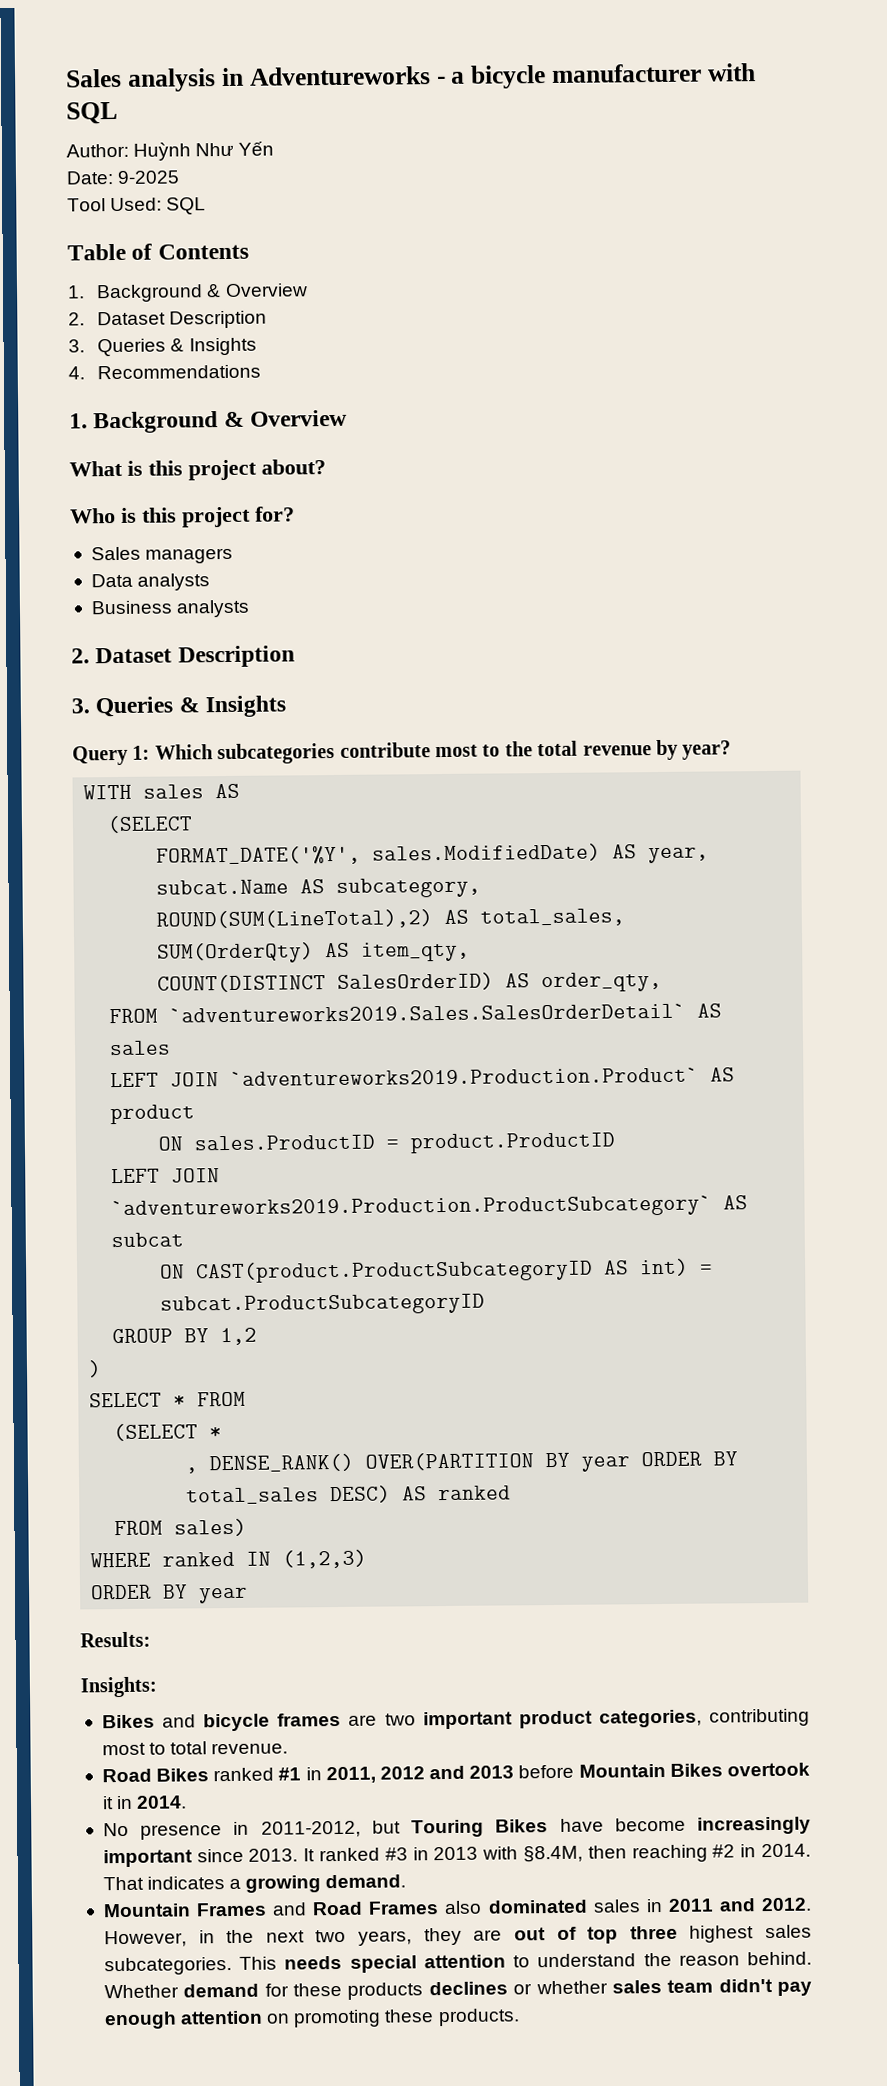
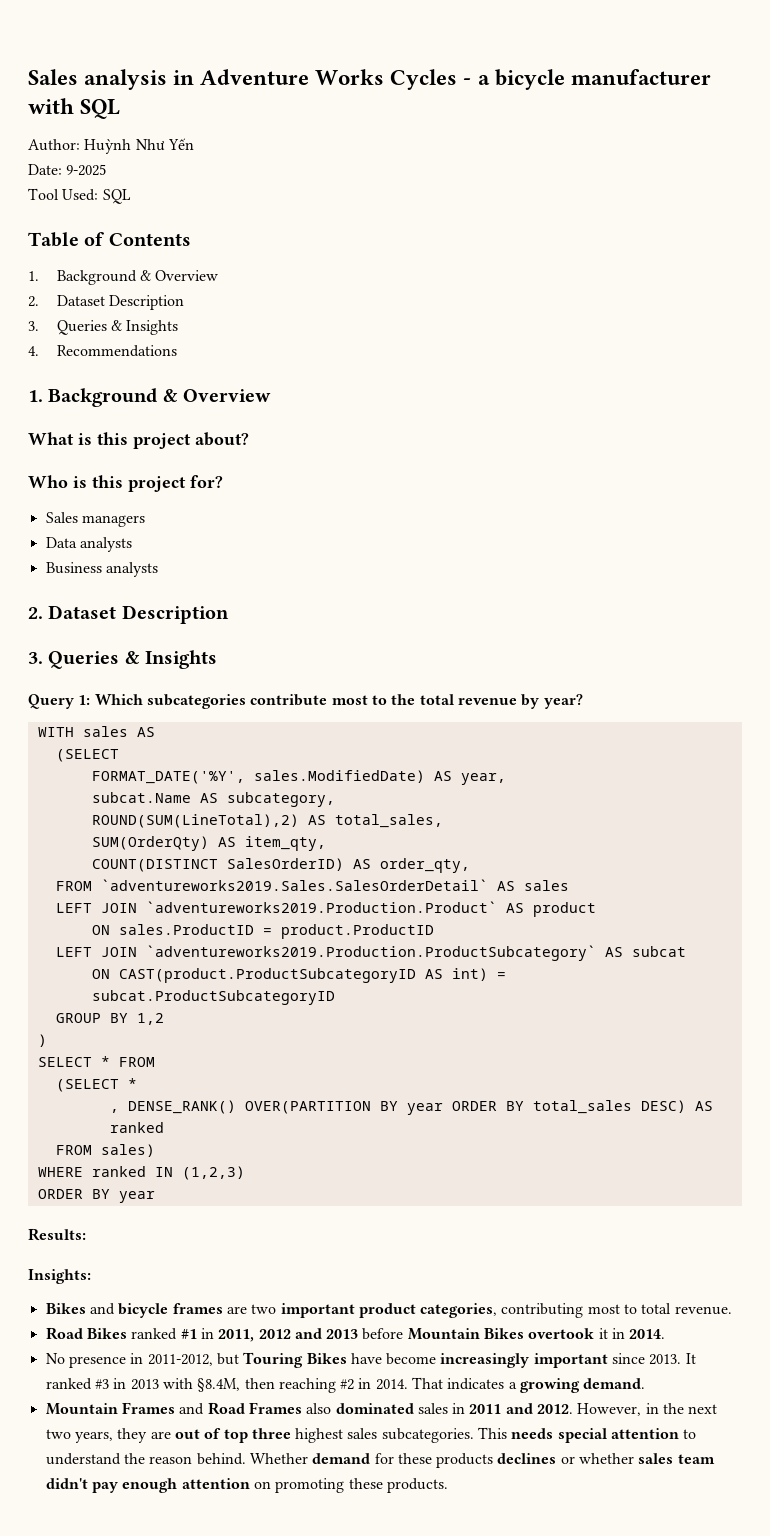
- Sales analysis in Adventureworks - a bicycle manufacturer with SQL
+ Sales analysis in Adventure Works Cycles - a bicycle manufacturer with SQL

